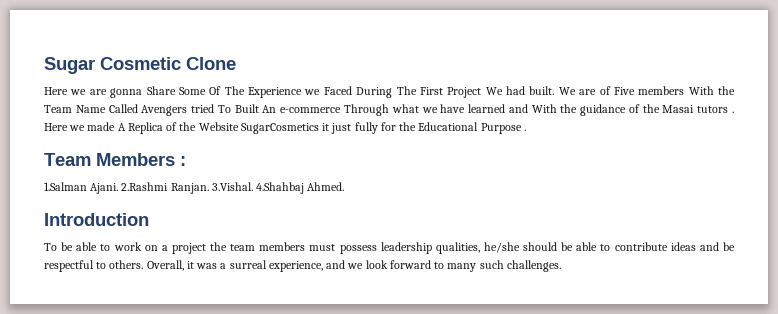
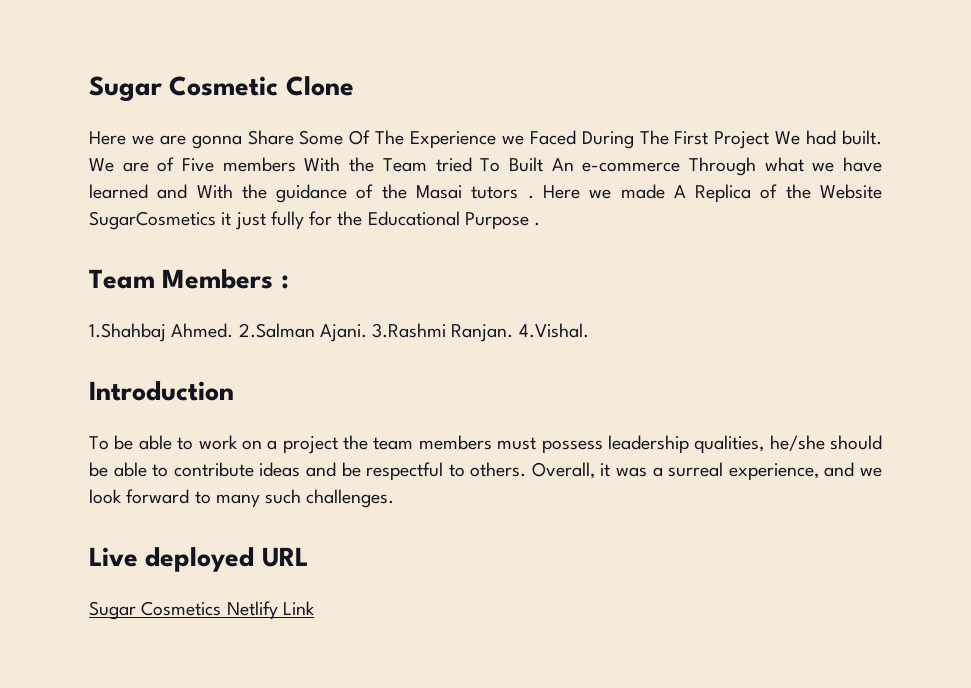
- We are of Five members With the Team Name Called Avengers tried To Built An e-commerce Through what we have learned and With the guidance of the Masai tutors .
+ We are of Five members With the Team tried To Built An e-commerce Through what we have learned and With the guidance of the Masai tutors .
- 1.Salman Ajani. 2.Rashmi Ranjan. 3.Vishal. 4.Shahbaj Ahmed.
+ 1.Shahbaj Ahmed. 2.Salman Ajani. 3.Rashmi Ranjan. 4.Vishal.
+ Live deployed URL
+ Sugar Cosmetics Netlify Link

